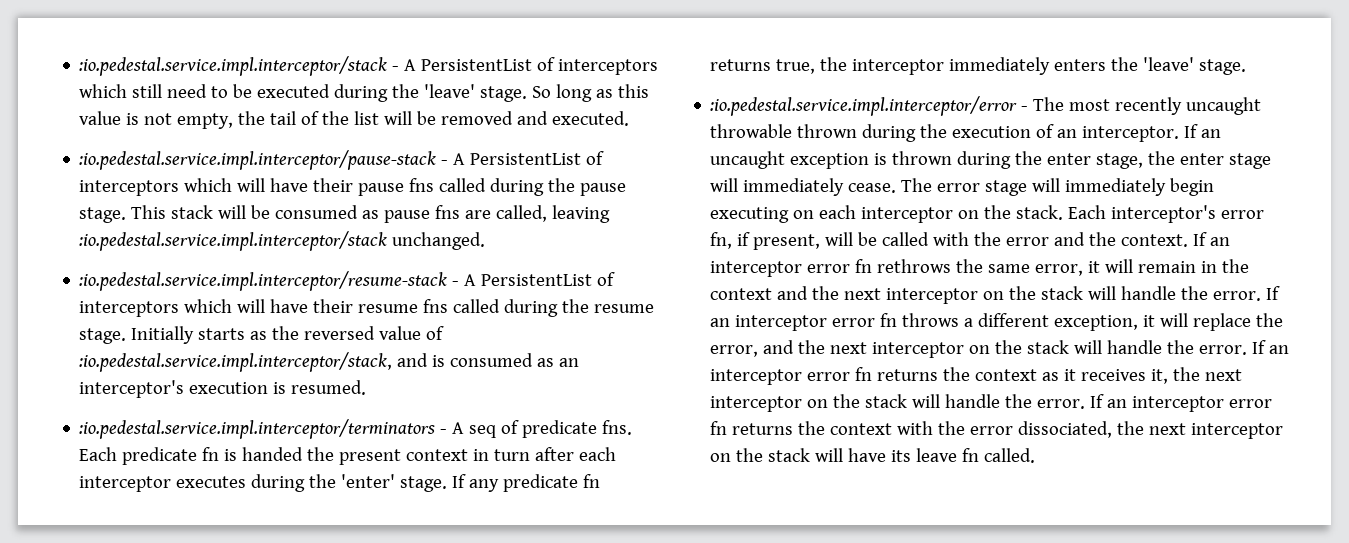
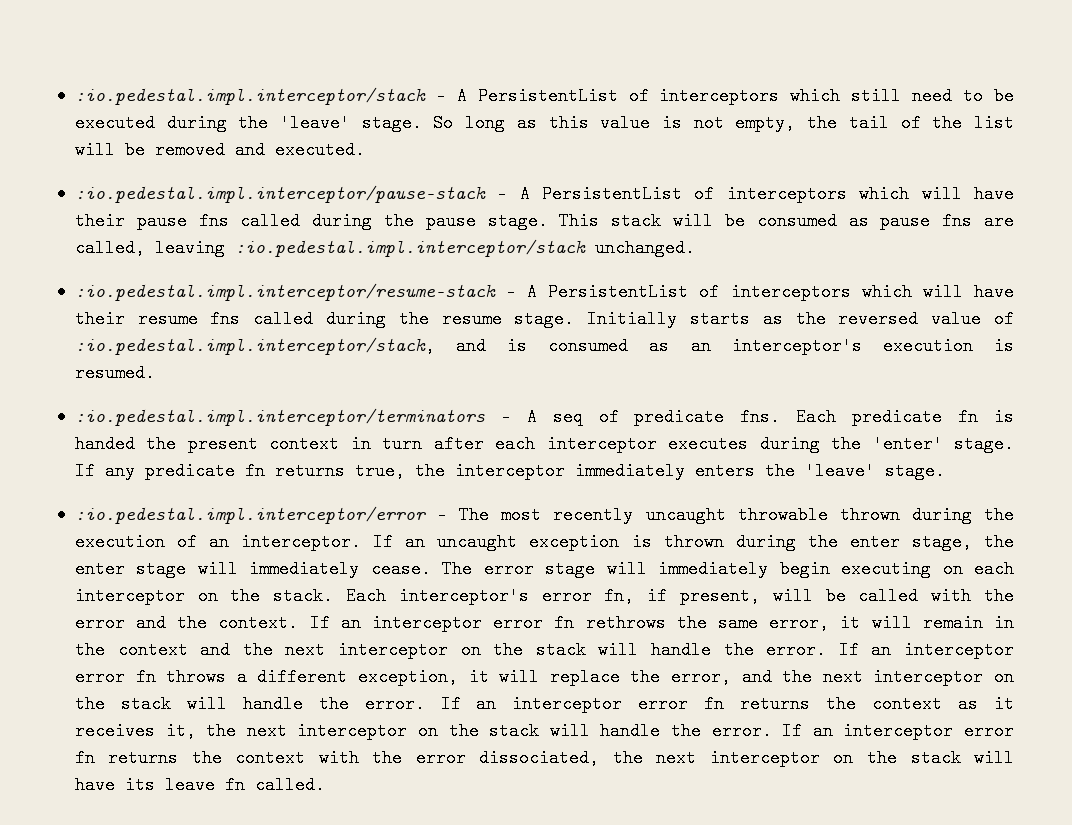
- :io.pedestal.service.impl.interceptor/stack - A PersistentList of interceptors which still need to be executed during the 'leave' stage.
+ :io.pedestal.impl.interceptor/stack - A PersistentList of interceptors which still need to be executed during the 'leave' stage.
- :io.pedestal.service.impl.interceptor/pause-stack - A PersistentList of interceptors which will have their pause fns called during the pause stage.
+ :io.pedestal.impl.interceptor/pause-stack - A PersistentList of interceptors which will have their pause fns called during the pause stage.
- This stack will be consumed as pause fns are called, leaving :io.pedestal.service.impl.interceptor/stack unchanged.
+ This stack will be consumed as pause fns are called, leaving :io.pedestal.impl.interceptor/stack unchanged.
- :io.pedestal.service.impl.interceptor/resume-stack - A PersistentList of interceptors which will have their resume fns called during the resume stage.
+ :io.pedestal.impl.interceptor/resume-stack - A PersistentList of interceptors which will have their resume fns called during the resume stage.
- Initially starts as the reversed value of :io.pedestal.service.impl.interceptor/stack, and is consumed as an interceptor's execution is resumed.
+ Initially starts as the reversed value of :io.pedestal.impl.interceptor/stack, and is consumed as an interceptor's execution is resumed.
- :io.pedestal.service.impl.interceptor/terminators - A seq of predicate fns.
+ :io.pedestal.impl.interceptor/terminators - A seq of predicate fns.
- :io.pedestal.service.impl.interceptor/error - The most recently uncaught throwable thrown during the execution of an interceptor.
+ :io.pedestal.impl.interceptor/error - The most recently uncaught throwable thrown during the execution of an interceptor.

